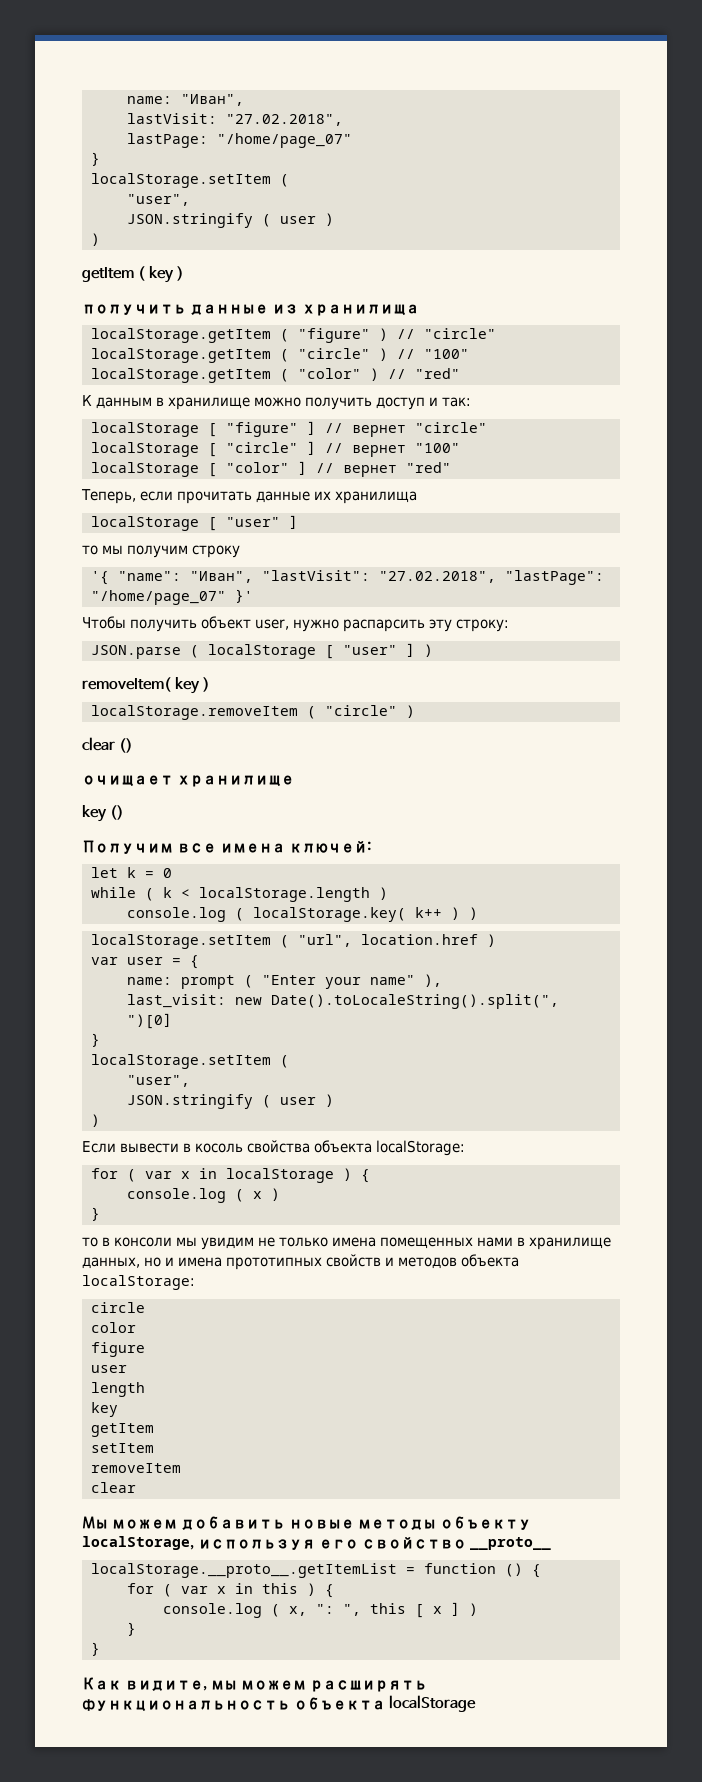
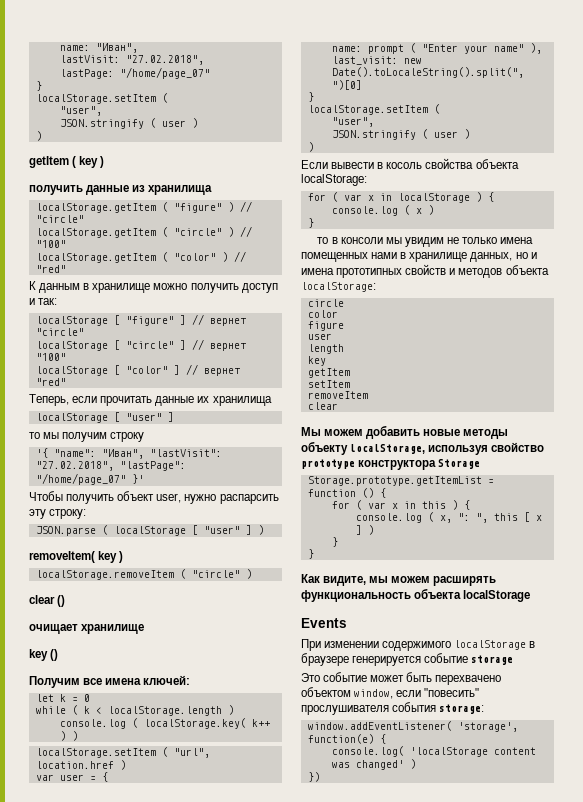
- Мы можем добавить новые методы объекту localStorage, используя его свойство __proto__
- localStorage.__proto__.getItemList = function () {
+ Мы можем добавить новые методы объекту localStorage, используя свойство prototype конструктора Storage
+ Storage.prototype.getItemList = function () {
+ Events
+ При изменении содержимого localStorage в браузере генерируется событие storage
+ Это событие может быть перехвачено объектом window, если "повесить" прослушивателя события storage:
+ window.addEventListener( 'storage', function(e) {
+ console.log( 'localStorage content was changed' )
+ })

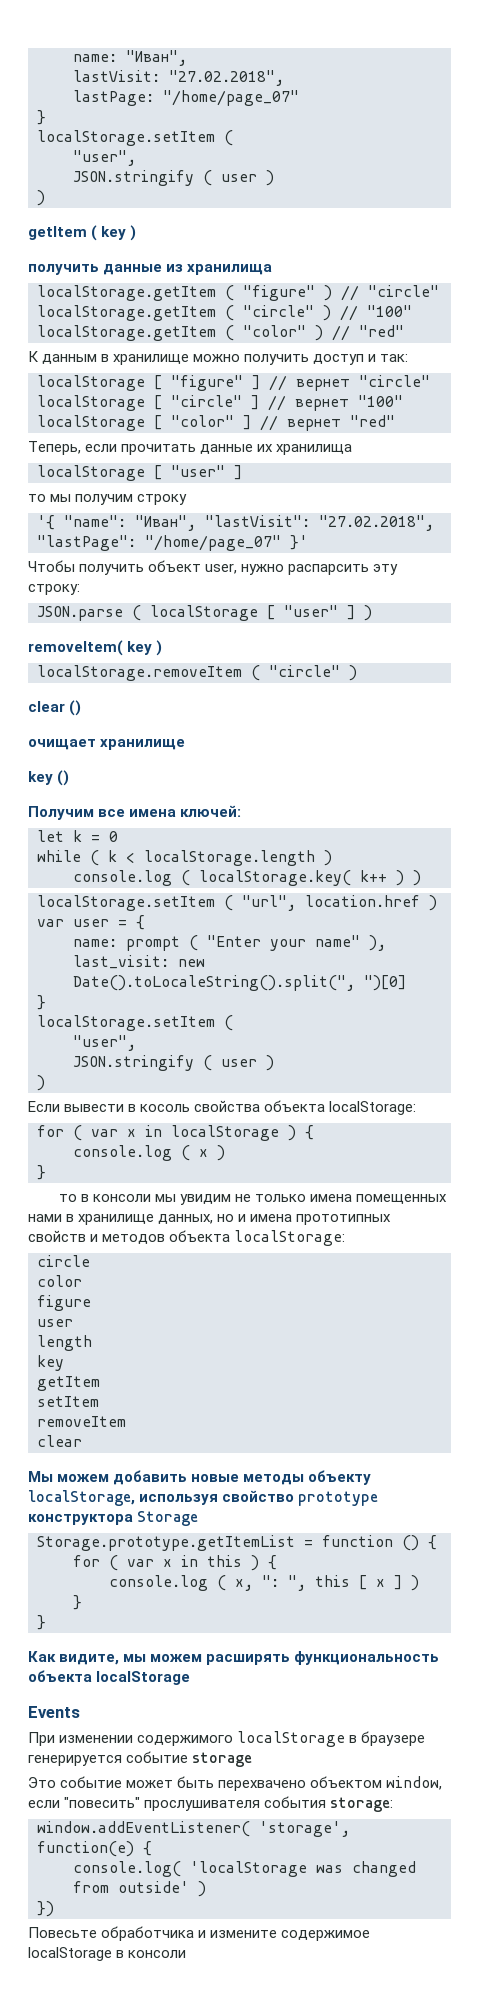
- console.log( 'localStorage content was changed' )
+ console.log( 'localStorage was changed from outside' )
  })
+ Повесьте обработчика и измените содержимое localStorage в консоли

